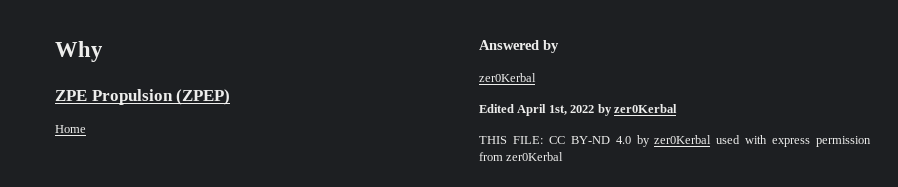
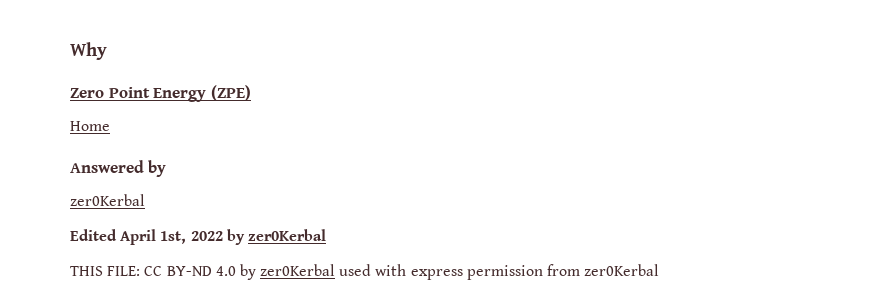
- ZPE Propulsion (ZPEP)
+ Zero Point Energy (ZPE)

